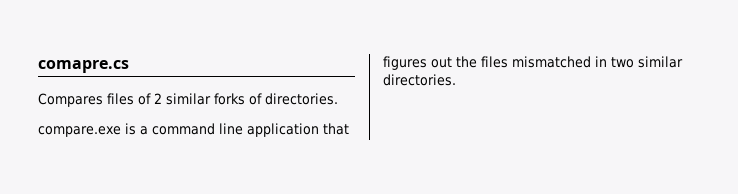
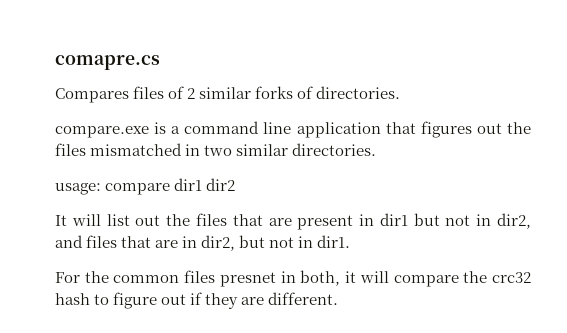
+ usage: compare dir1 dir2
+ It will list out the files that are present in dir1 but not in dir2, and files that are in dir2, but not in dir1.
+ For the common files presnet in both, it will compare the crc32 hash to figure out if they are different.

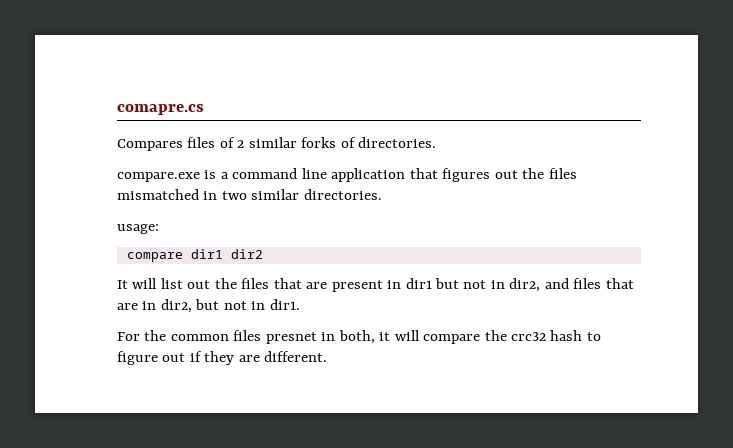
- usage: compare dir1 dir2
+ usage:
+ compare dir1 dir2

